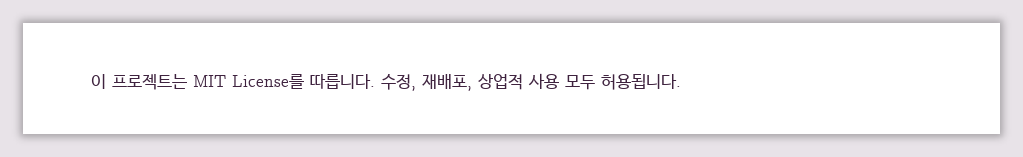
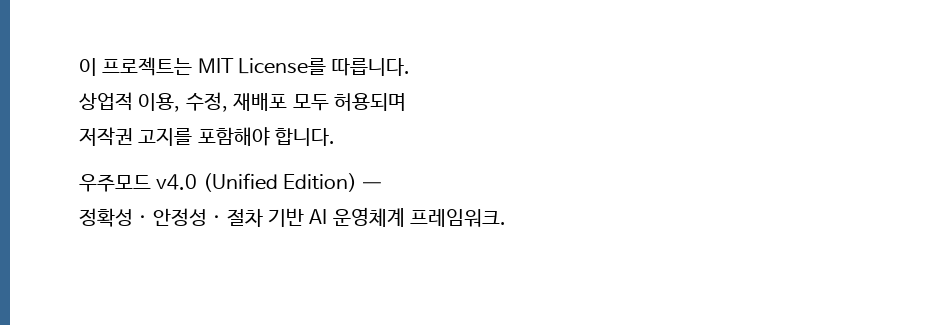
- 이 프로젝트는 MIT License를 따릅니다. 수정, 재배포, 상업적 사용 모두 허용됩니다.
+ 이 프로젝트는 MIT License를 따릅니다.
+ 상업적 이용, 수정, 재배포 모두 허용되며
+ 저작권 고지를 포함해야 합니다.
+ 우주모드 v4.0 (Unified Edition) —
+ 정확성 · 안정성 · 절차 기반 AI 운영체계 프레임워크.

